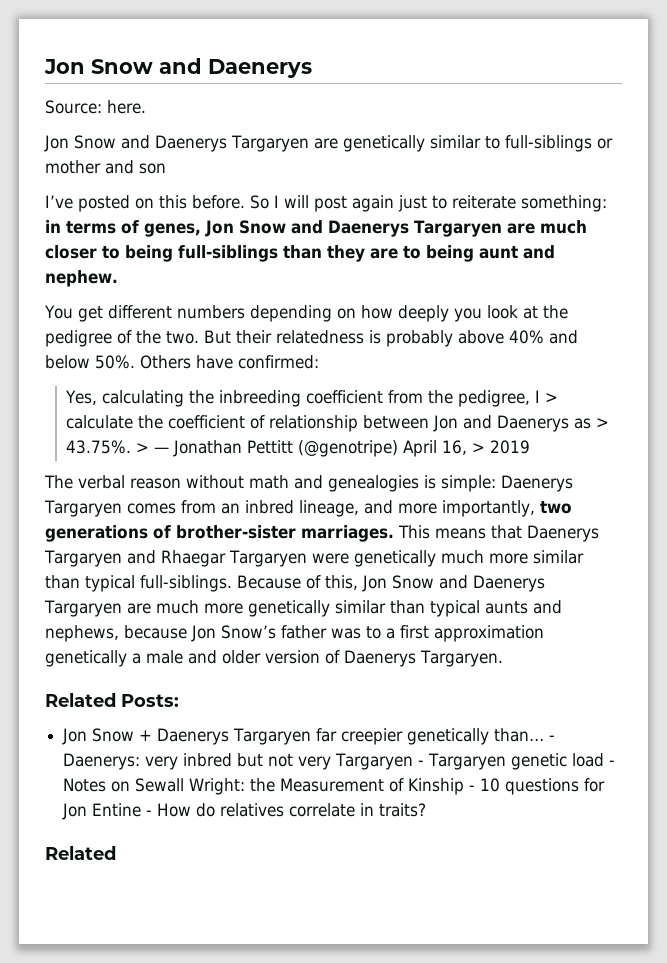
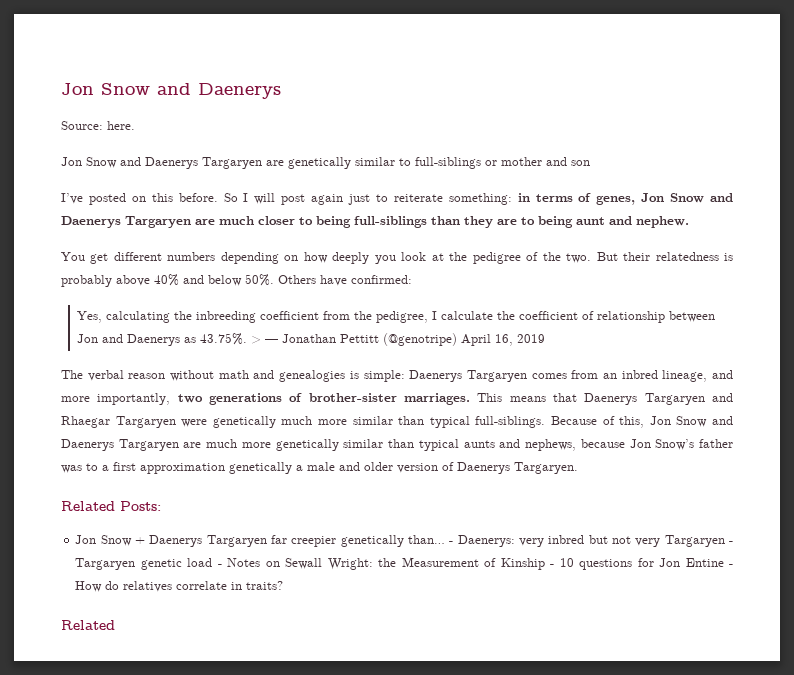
- Yes, calculating the inbreeding coefficient from the pedigree, I > calculate the coefficient of relationship between Jon and Daenerys as > 43.75%. > — Jonathan Pettitt (@genotripe) April 16, > 2019
+ Yes, calculating the inbreeding coefficient from the pedigree, I calculate the coefficient of relationship between Jon and Daenerys as 43.75%. > — Jonathan Pettitt (@genotripe) April 16, 2019

